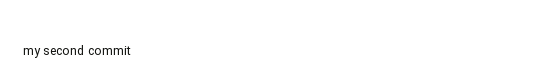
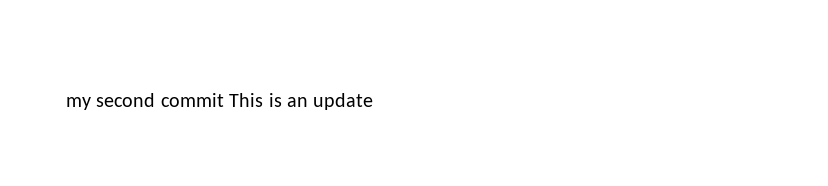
- my second commit
+ my second commit This is an update

